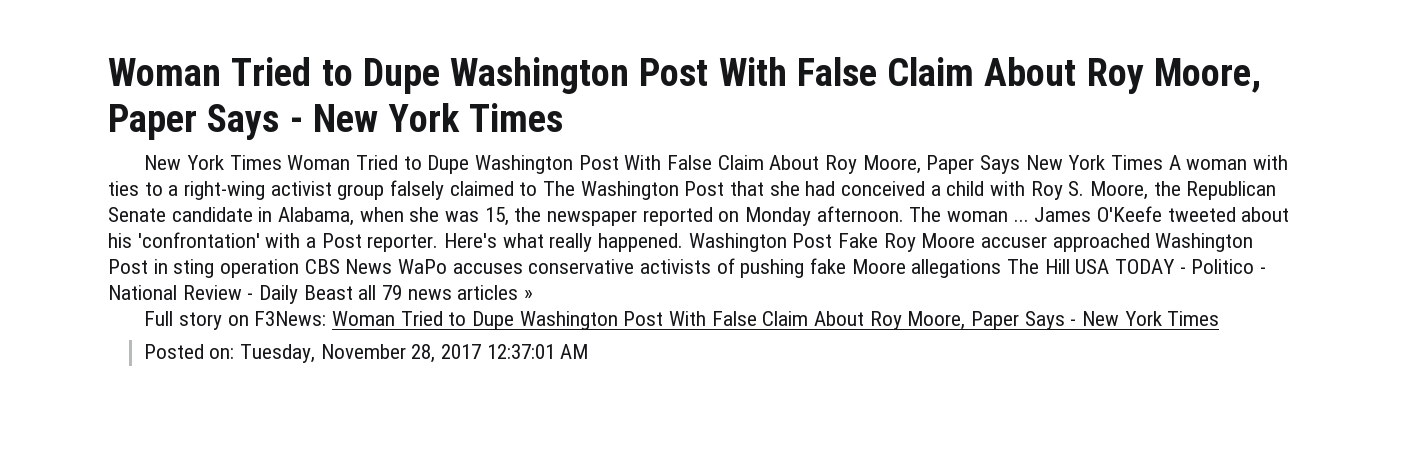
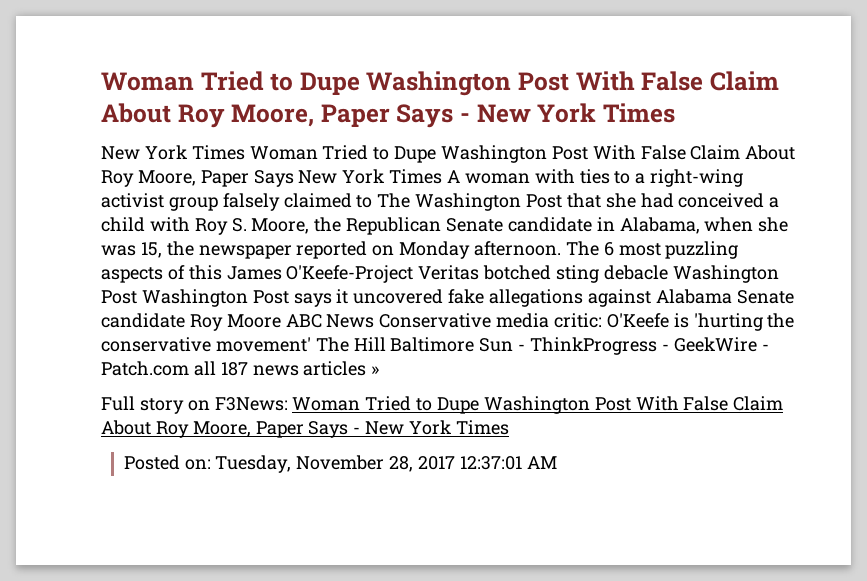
- The woman ... James O'Keefe tweeted about his 'confrontation' with a Post reporter. Here's what really happened. Washington Post Fake Roy Moore accuser approached Washington Post in sting operation CBS News WaPo accuses conservative activists of pushing fake Moore allegations The Hill USA TODAY - Politico - National Review - Daily Beast all 79 news articles »
+ The 6 most puzzling aspects of this James O'Keefe-Project Veritas botched sting debacle Washington Post Washington Post says it uncovered fake allegations against Alabama Senate candidate Roy Moore ABC News Conservative media critic: O'Keefe is 'hurting the conservative movement' The Hill Baltimore Sun - ThinkProgress - GeekWire - Patch.com all 187 news articles »

